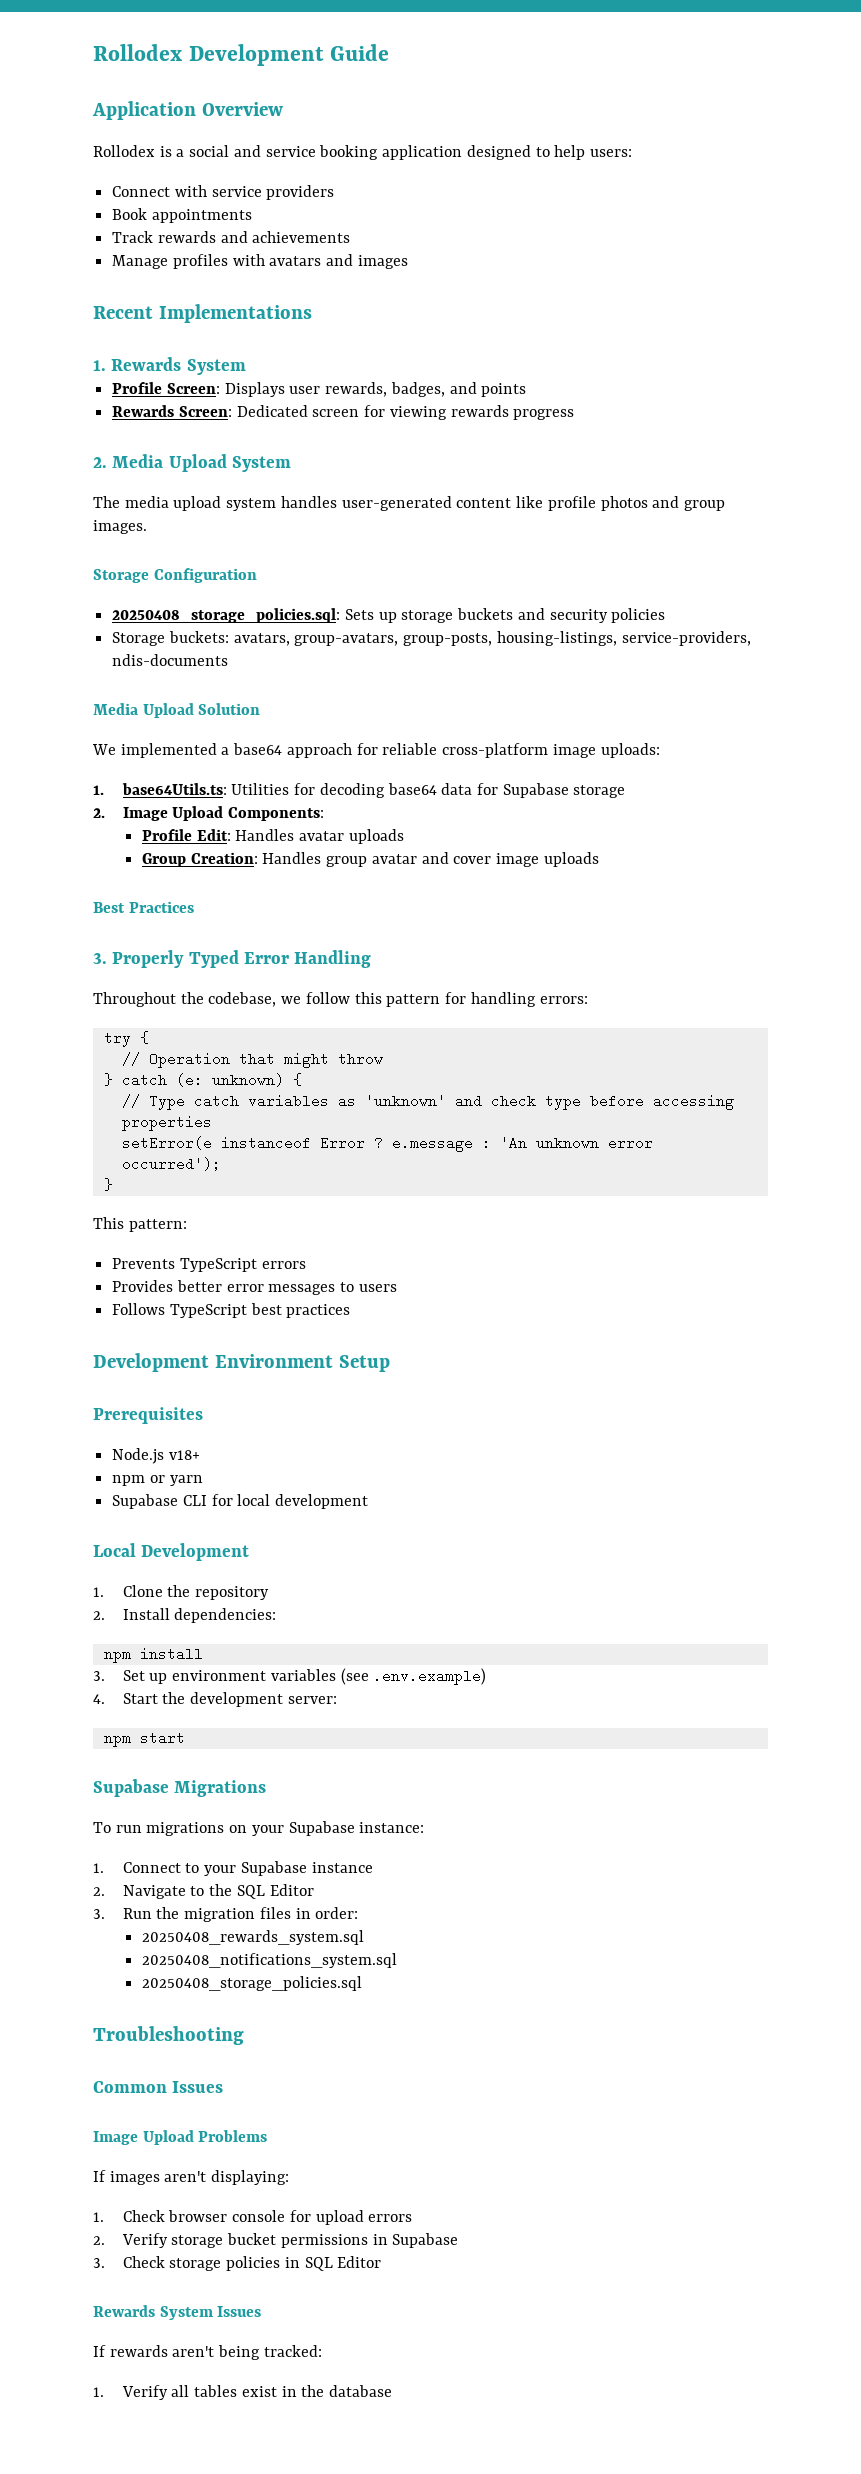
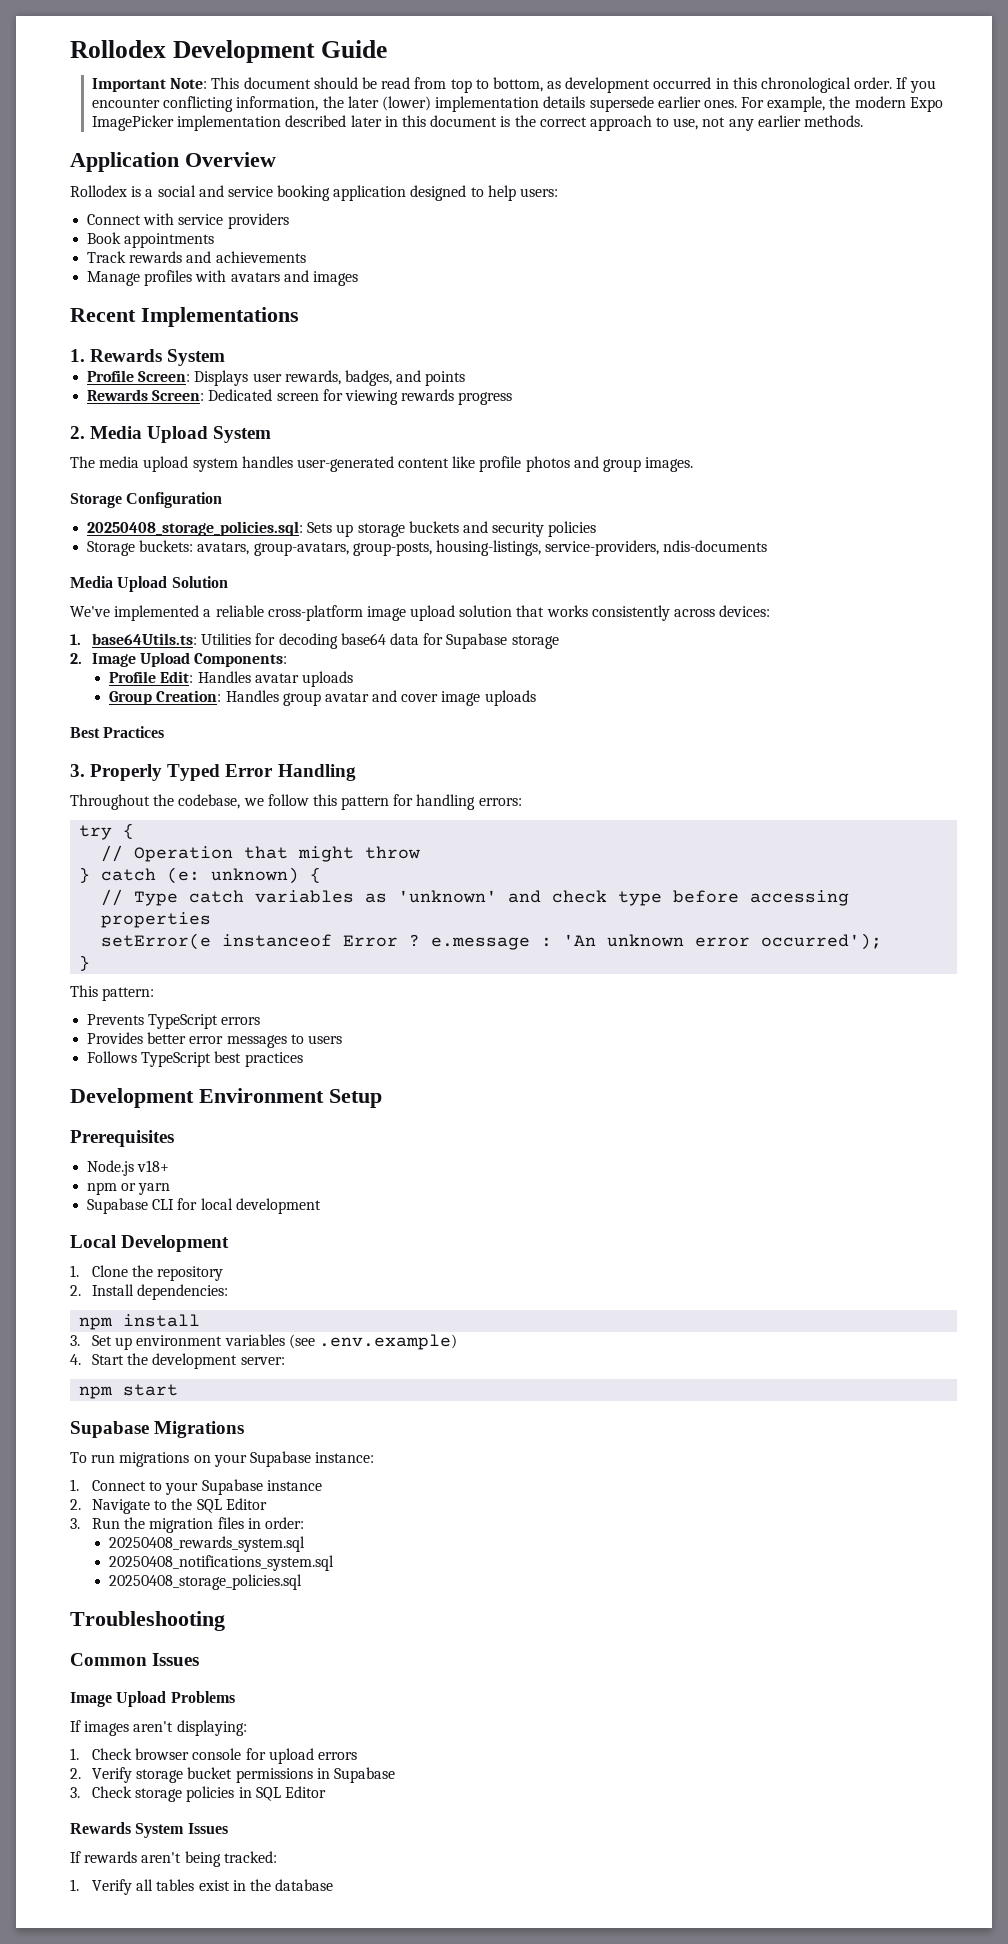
+ Important Note: This document should be read from top to bottom, as development occurred in this chronological order. If you encounter conflicting information, the later (lower) implementation details supersede earlier ones. For example, the modern Expo ImagePicker implementation described later in this document is the correct approach to use, not any earlier methods.
- We implemented a base64 approach for reliable cross-platform image uploads:
+ We've implemented a reliable cross-platform image upload solution that works consistently across devices:

